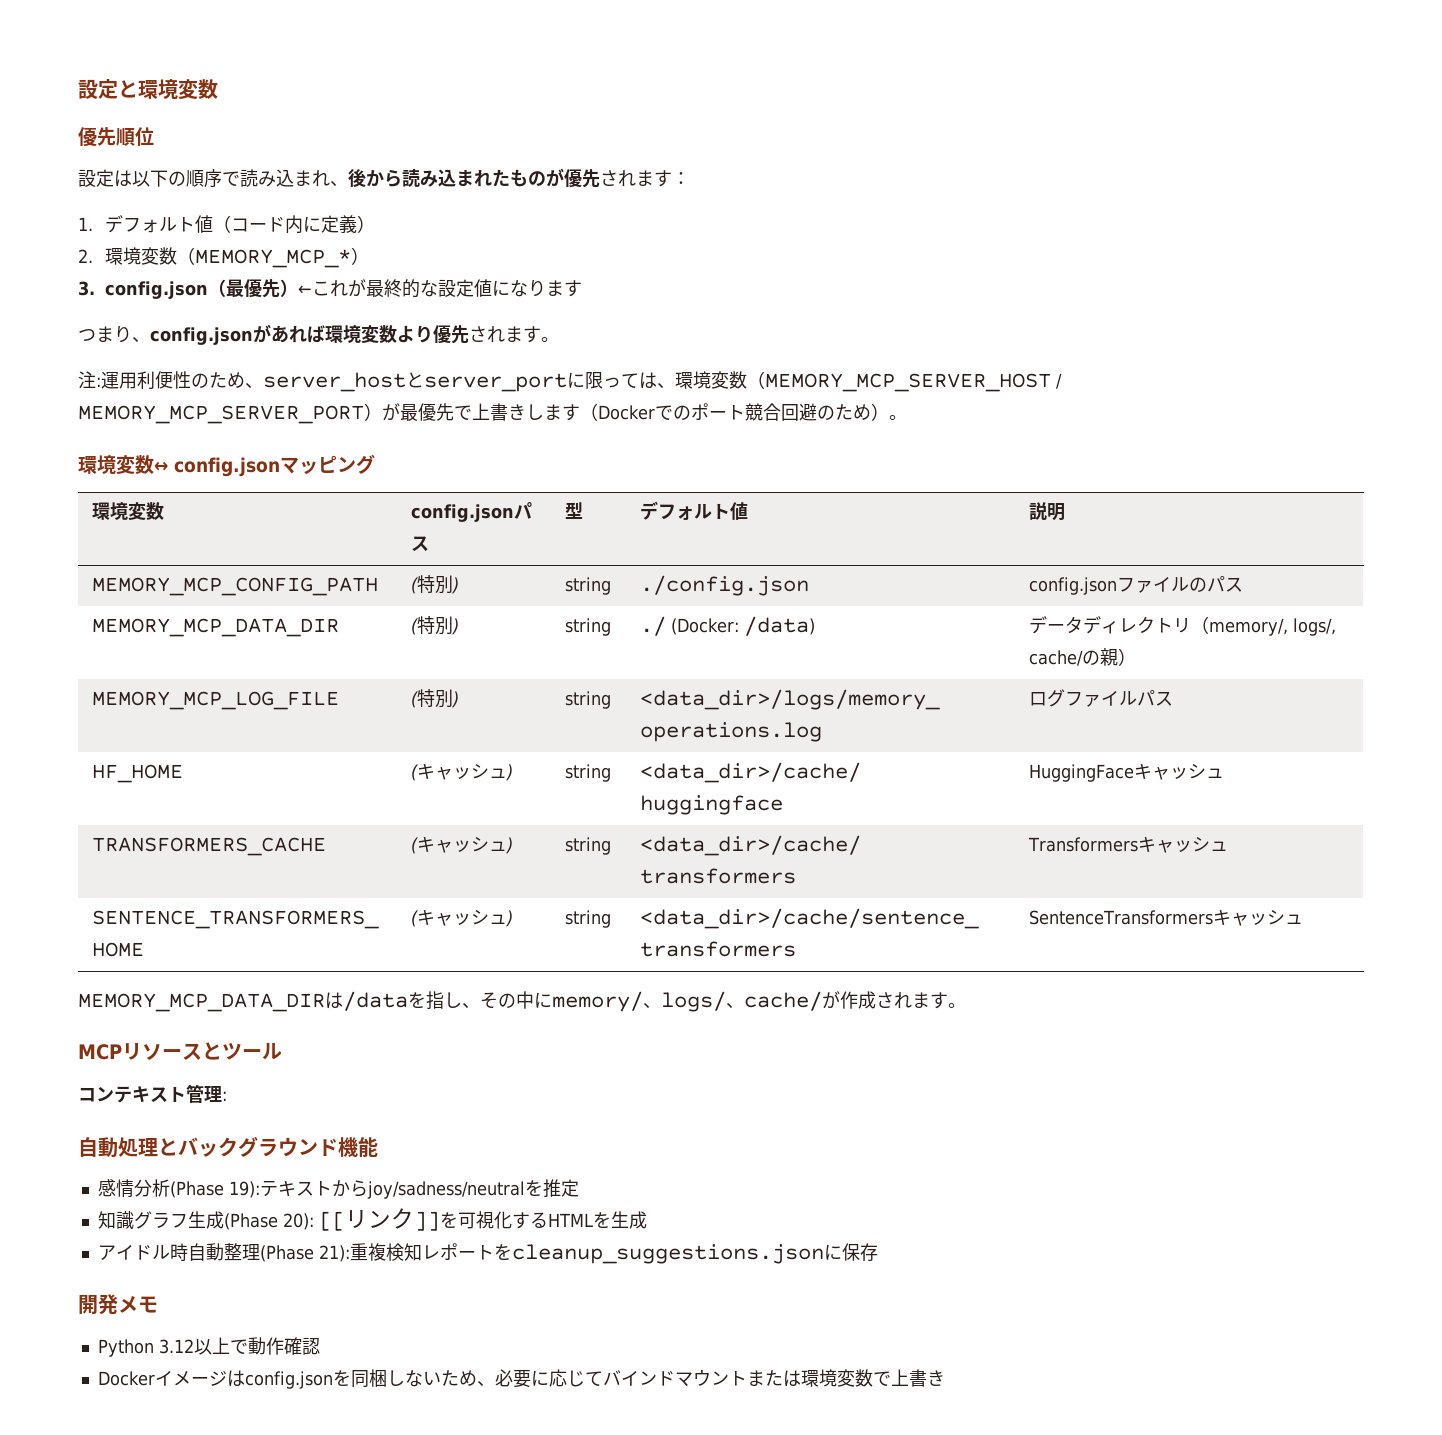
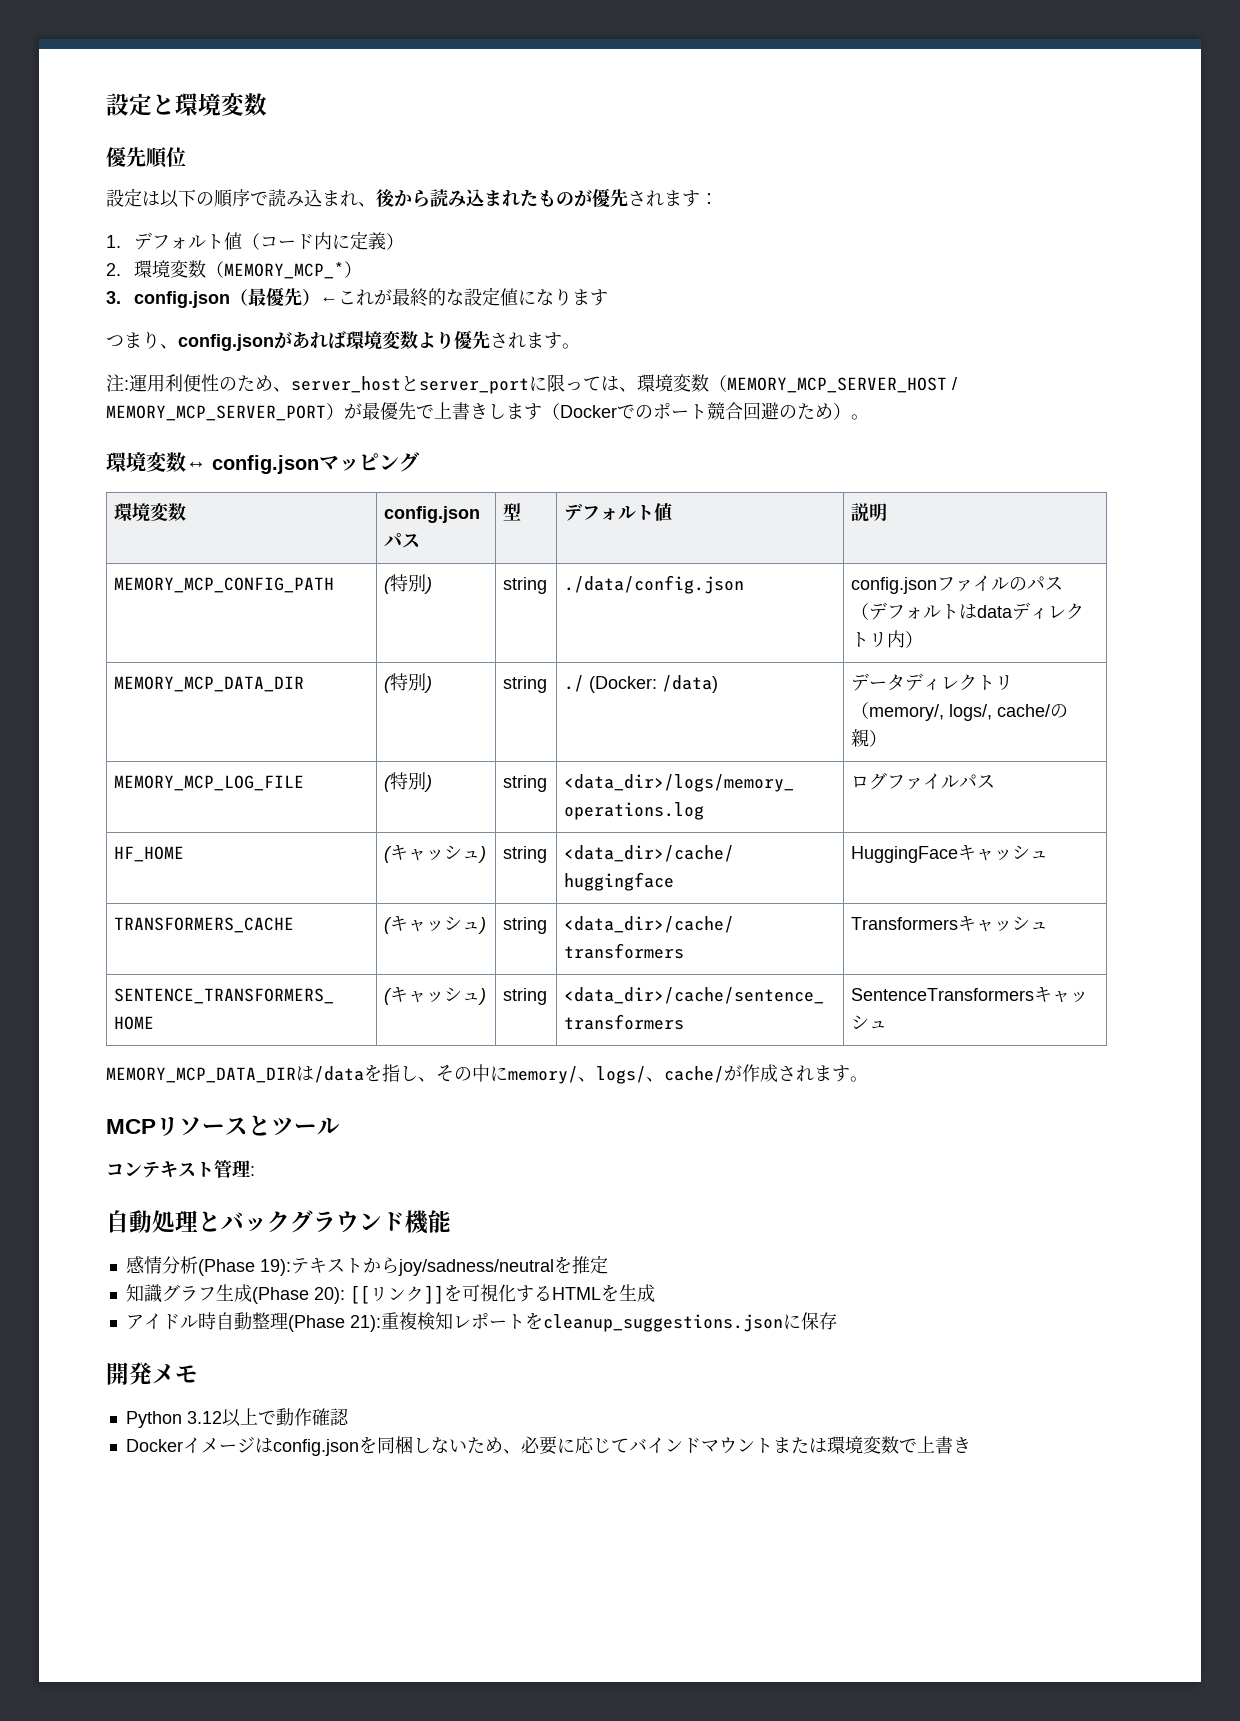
- MEMORY_MCP_CONFIG_PATH | (特別) | string | ./config.json | config.jsonファイルのパス
+ MEMORY_MCP_CONFIG_PATH | (特別) | string | ./data/config.json | config.jsonファイルのパス（デフォルトはdataディレクトリ内）

